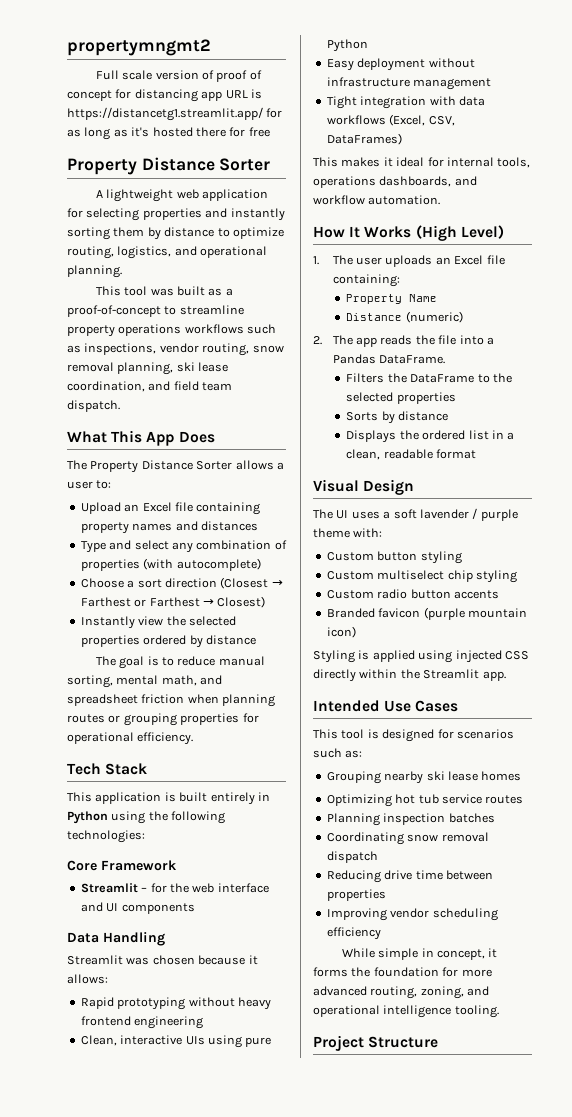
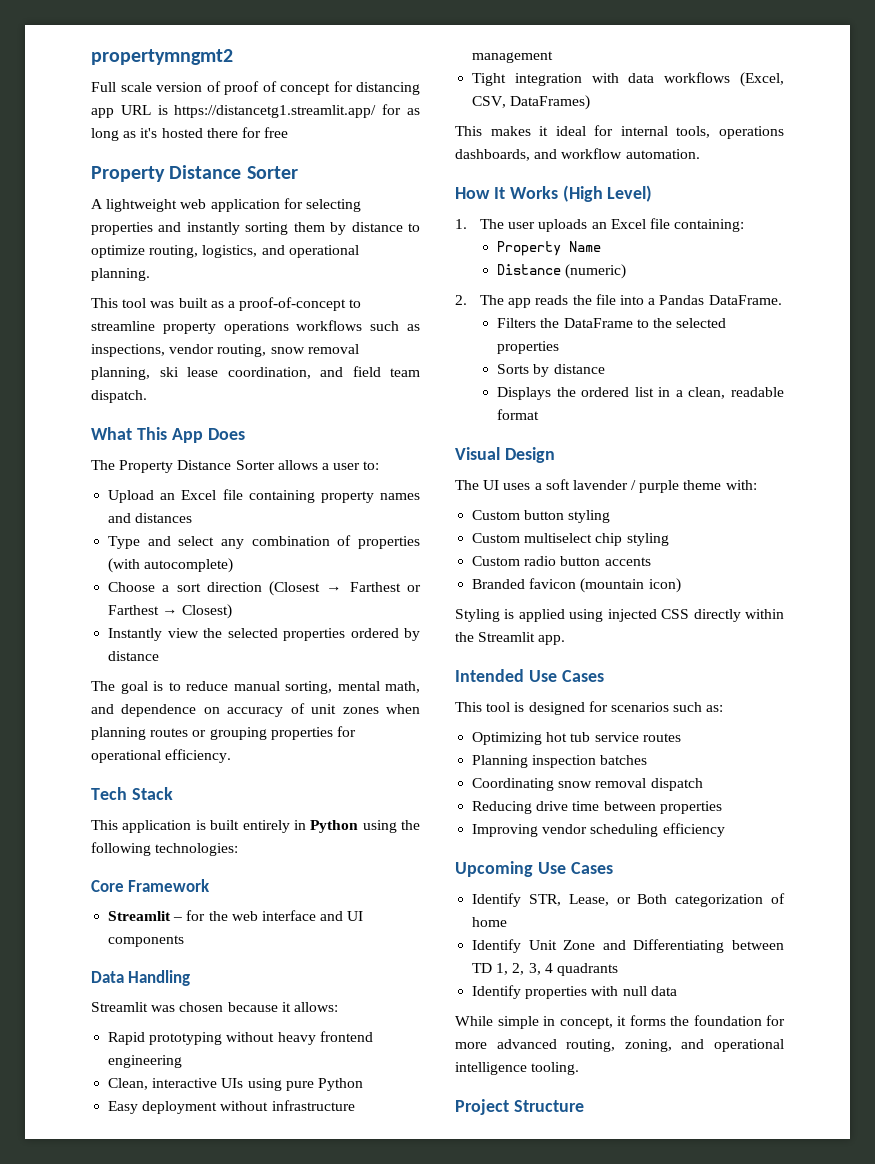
- The goal is to reduce manual sorting, mental math, and spreadsheet friction when planning routes or grouping properties for operational efficiency.
+ The goal is to reduce manual sorting, mental math, and dependence on accuracy of unit zones when planning routes or grouping properties for operational efficiency.
- Branded favicon (purple mountain icon)
+ Branded favicon (mountain icon)
- Grouping nearby ski lease homes
+ Upcoming Use Cases
+ Identify STR, Lease, or Both categorization of home
+ Identify Unit Zone and Differentiating between TD 1, 2, 3, 4 quadrants
+ Identify properties with null data

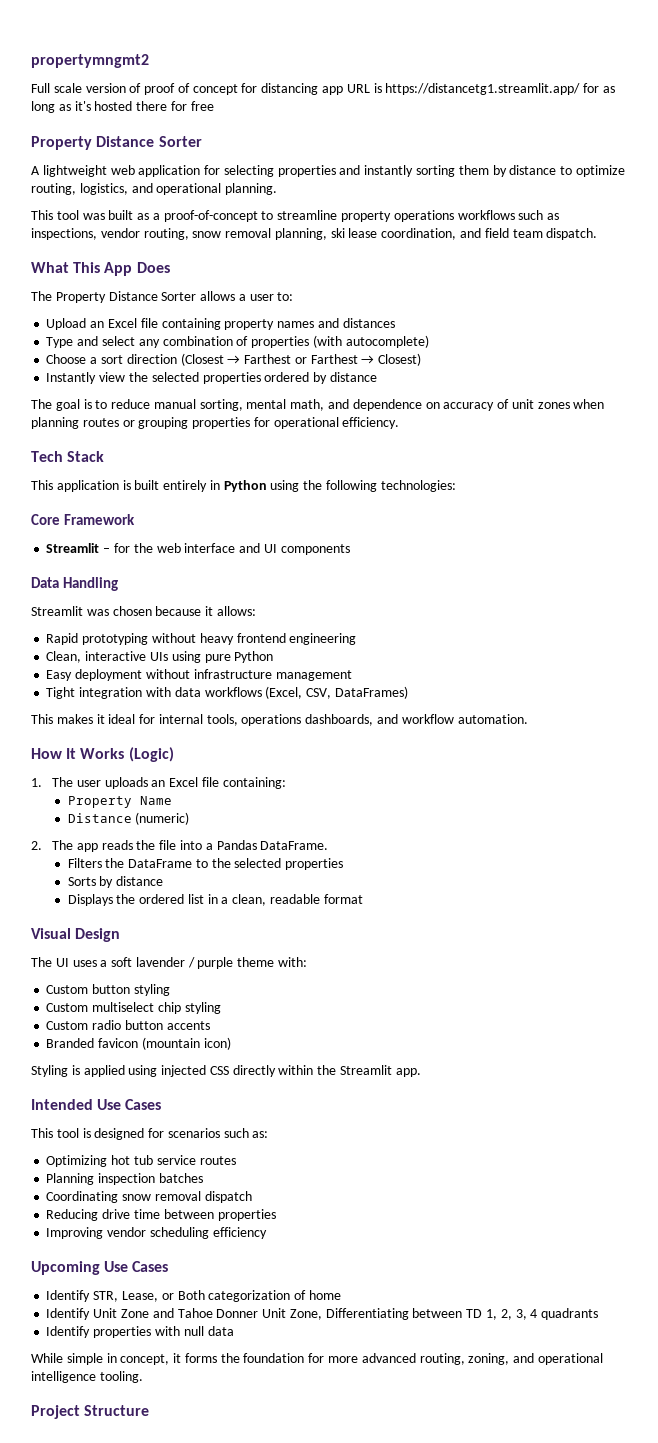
- How It Works (High Level)
+ How It Works (Logic)
- Identify Unit Zone and Differentiating between TD 1, 2, 3, 4 quadrants
+ Identify Unit Zone and Tahoe Donner Unit Zone, Differentiating between TD 1, 2, 3, 4 quadrants

